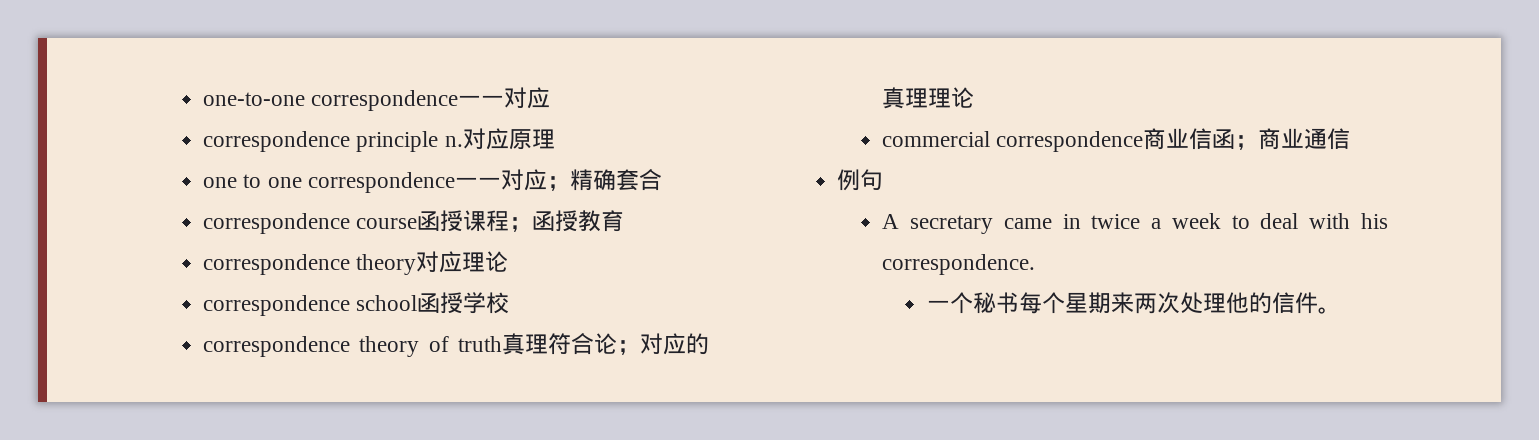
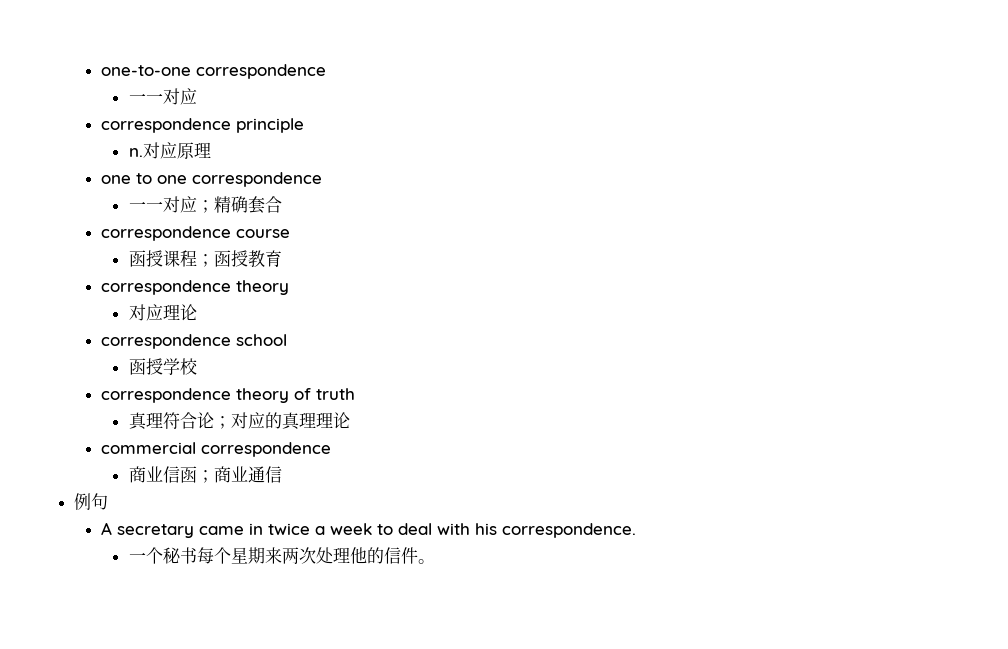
- one-to-one correspondence一一对应
+ one-to-one correspondence
+ 一一对应
- correspondence principle n.
+ correspondence principle
+ n.
- one to one correspondence一一对应；精确套合
+ one to one correspondence
+ 一一对应；精确套合
- correspondence course函授课程；函授教育
- correspondence theory对应理论
+ correspondence course
+ 函授课程；函授教育
+ correspondence theory
+ 对应理论
- correspondence school函授学校
+ correspondence school
+ 函授学校
- correspondence theory of truth真理符合论；对应的真理理论
+ correspondence theory of truth
+ 真理符合论；对应的真理理论
- commercial correspondence商业信函；商业通信
+ commercial correspondence
+ 商业信函；商业通信

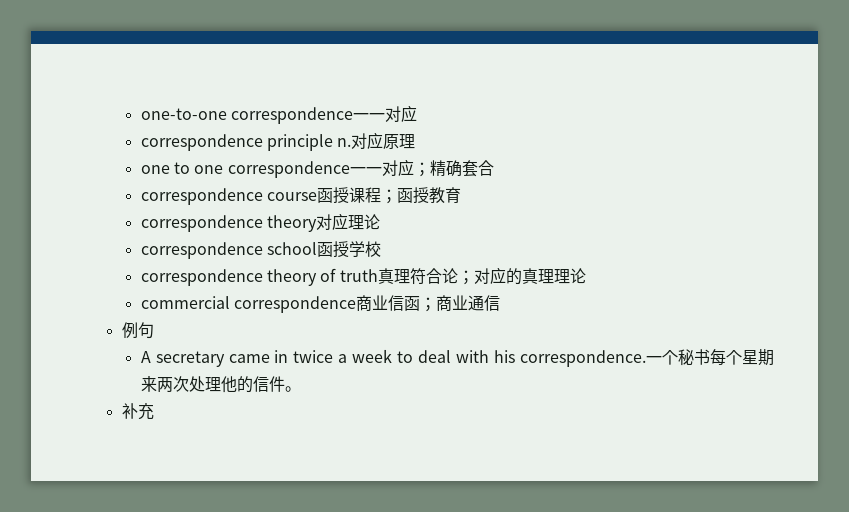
- one-to-one correspondence
- 一一对应
+ one-to-one correspondence一一对应
- correspondence principle
- n.
+ correspondence principle n.
- one to one correspondence
- 一一对应；精确套合
+ one to one correspondence一一对应；精确套合
- correspondence course
- 函授课程；函授教育
- correspondence theory
- 对应理论
+ correspondence course函授课程；函授教育
+ correspondence theory对应理论
- correspondence school
- 函授学校
+ correspondence school函授学校
- correspondence theory of truth
- 真理符合论；对应的真理理论
+ correspondence theory of truth真理符合论；对应的真理理论
- commercial correspondence
- 商业信函；商业通信
+ commercial correspondence商业信函；商业通信
- A secretary came in twice a week to deal with his correspondence.
- 一个秘书每个星期来两次处理他的信件。
+ A secretary came in twice a week to deal with his correspondence.一个秘书每个星期来两次处理他的信件。
+ 补充

